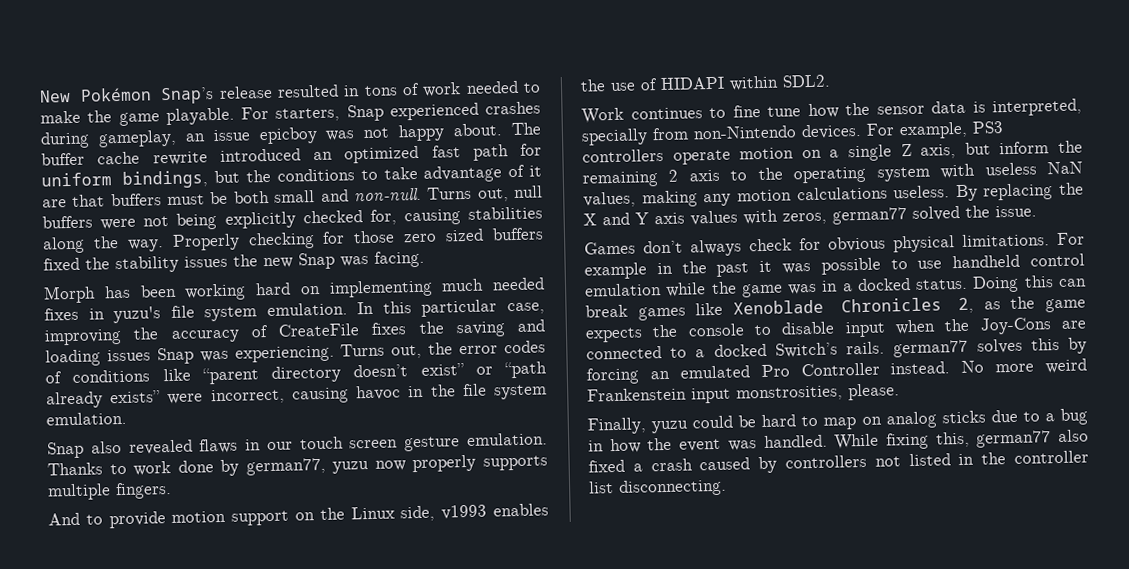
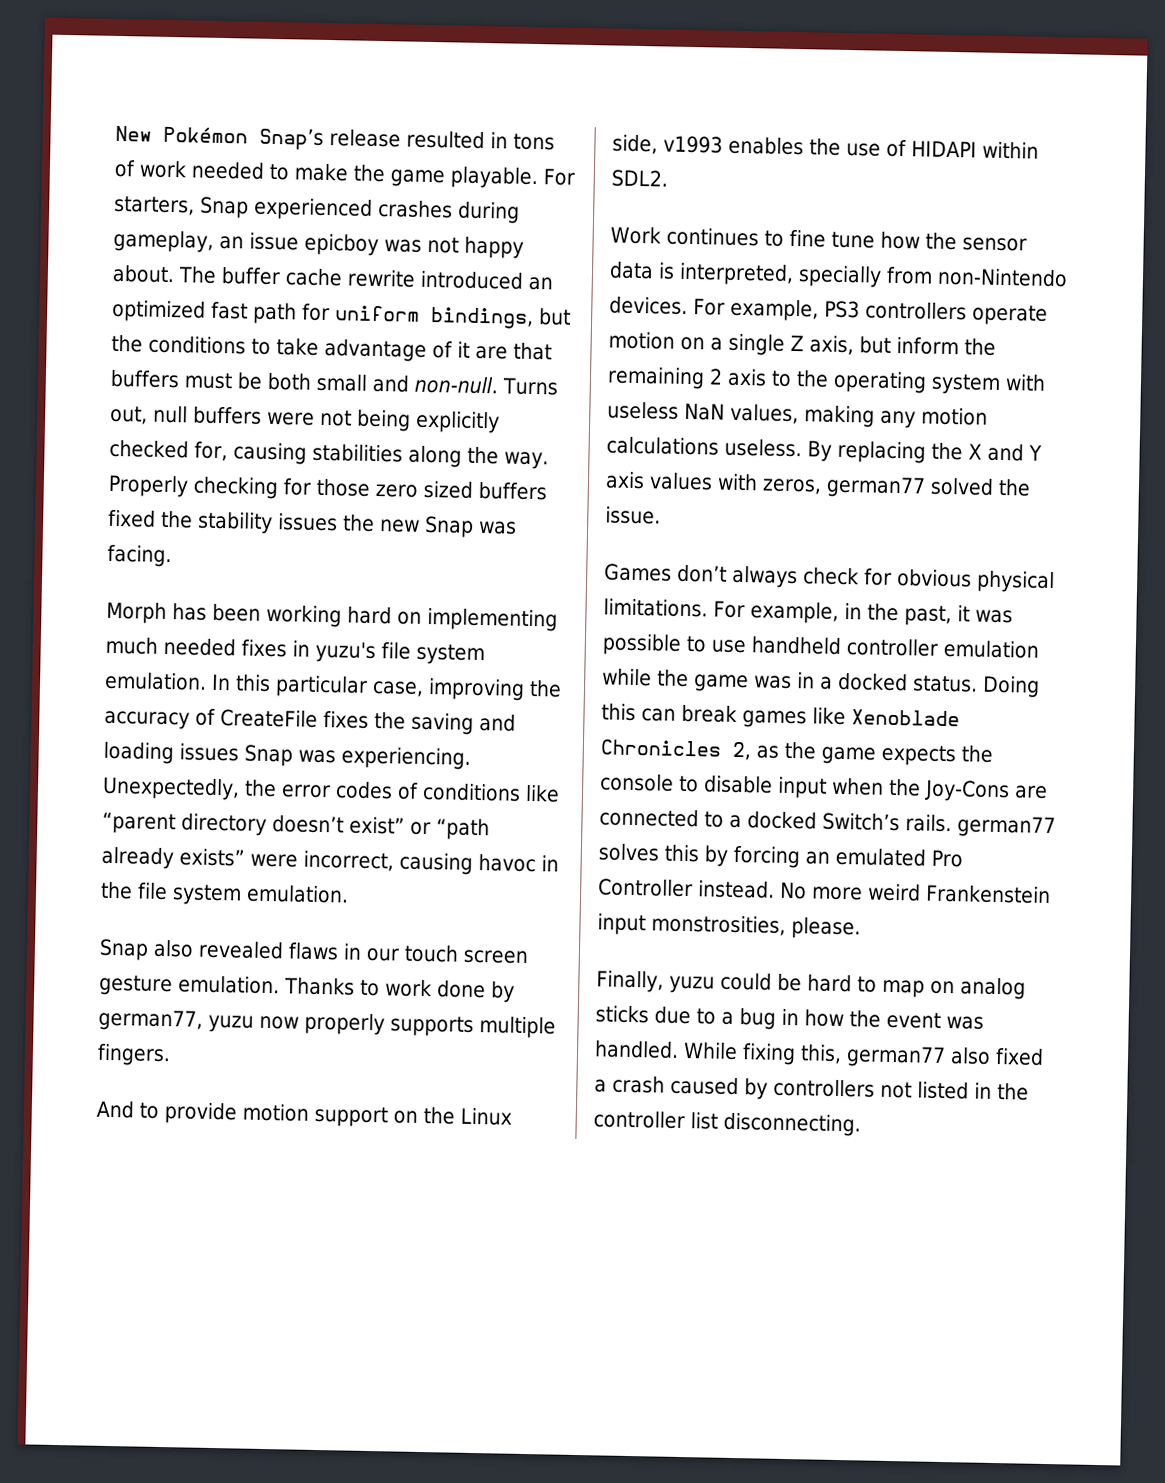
- Turns out, the error codes of conditions like “parent directory doesn’t exist” or “path already exists” were incorrect, causing havoc in the file system emulation.
+ Unexpectedly, the error codes of conditions like “parent directory doesn’t exist” or “path already exists” were incorrect, causing havoc in the file system emulation.
- For example in the past it was possible to use handheld control emulation while the game was in a docked status.
+ For example, in the past, it was possible to use handheld controller emulation while the game was in a docked status.

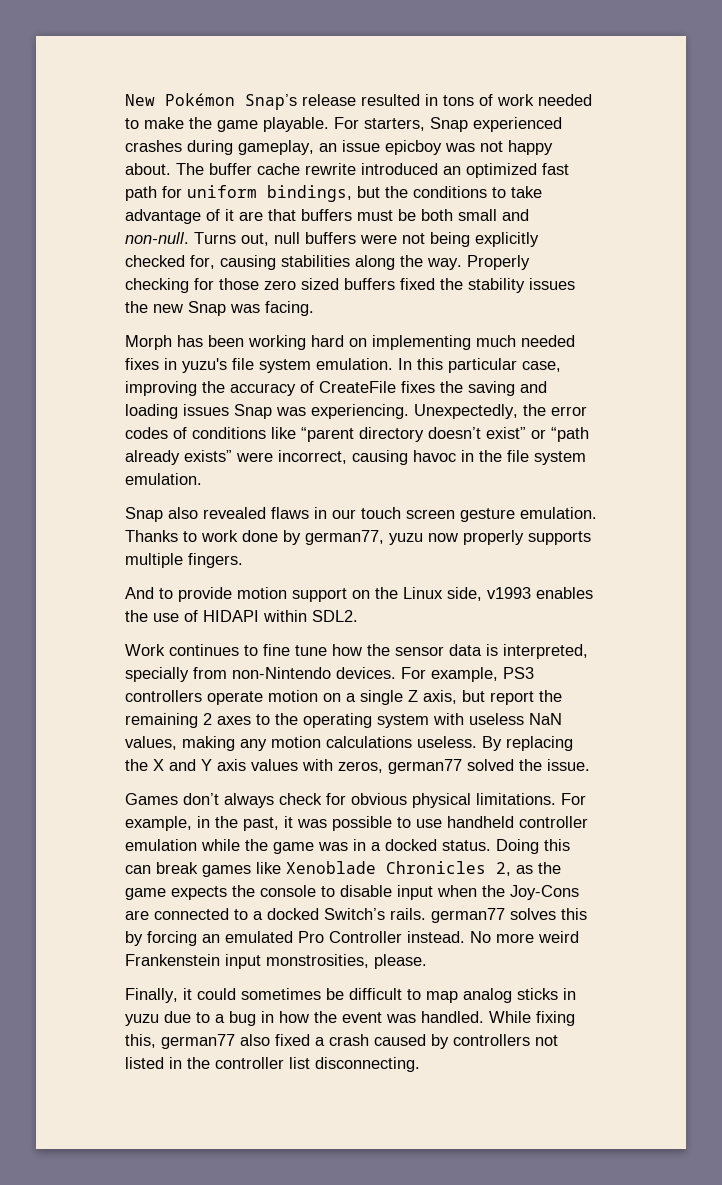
- For example, PS3 controllers operate motion on a single Z axis, but inform the remaining 2 axis to the operating system with useless NaN values, making any motion calculations useless.
+ For example, PS3 controllers operate motion on a single Z axis, but report the remaining 2 axes to the operating system with useless NaN values, making any motion calculations useless.
- Finally, yuzu could be hard to map on analog sticks due to a bug in how the event was handled.
+ Finally, it could sometimes be difficult to map analog sticks in yuzu due to a bug in how the event was handled.

